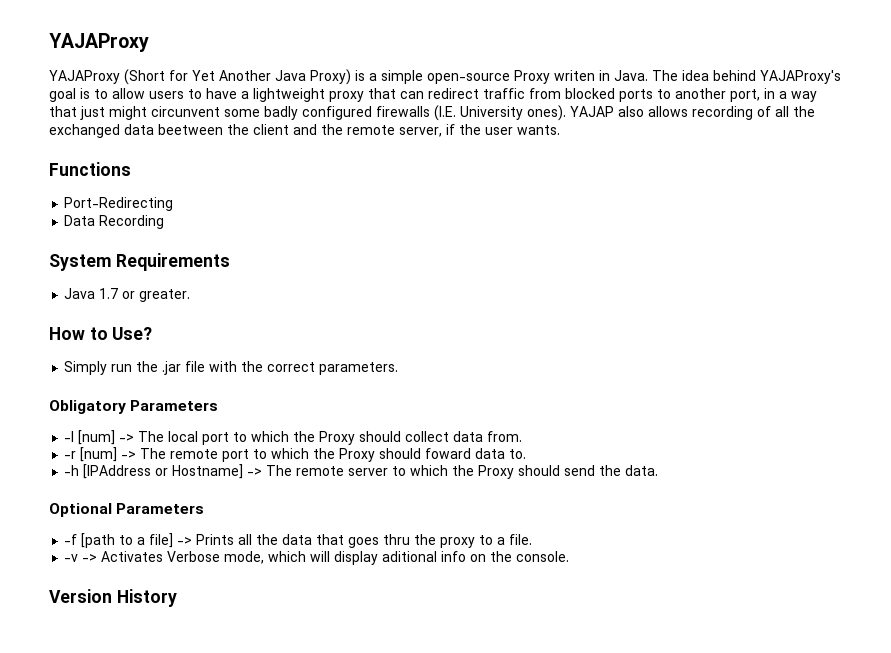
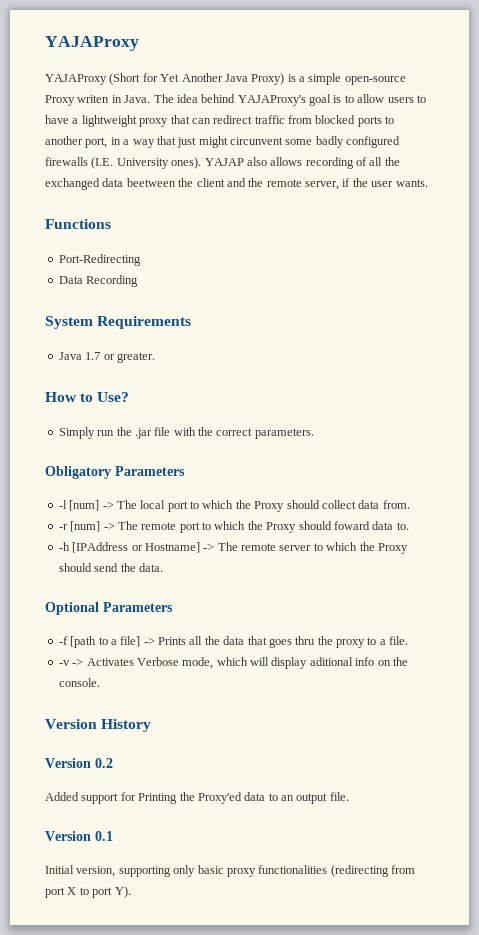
+ Version 0.2
+ Added support for Printing the Proxy'ed data to an output file.
+ Version 0.1
+ Initial version, supporting only basic proxy functionalities (redirecting from port X to port Y).

